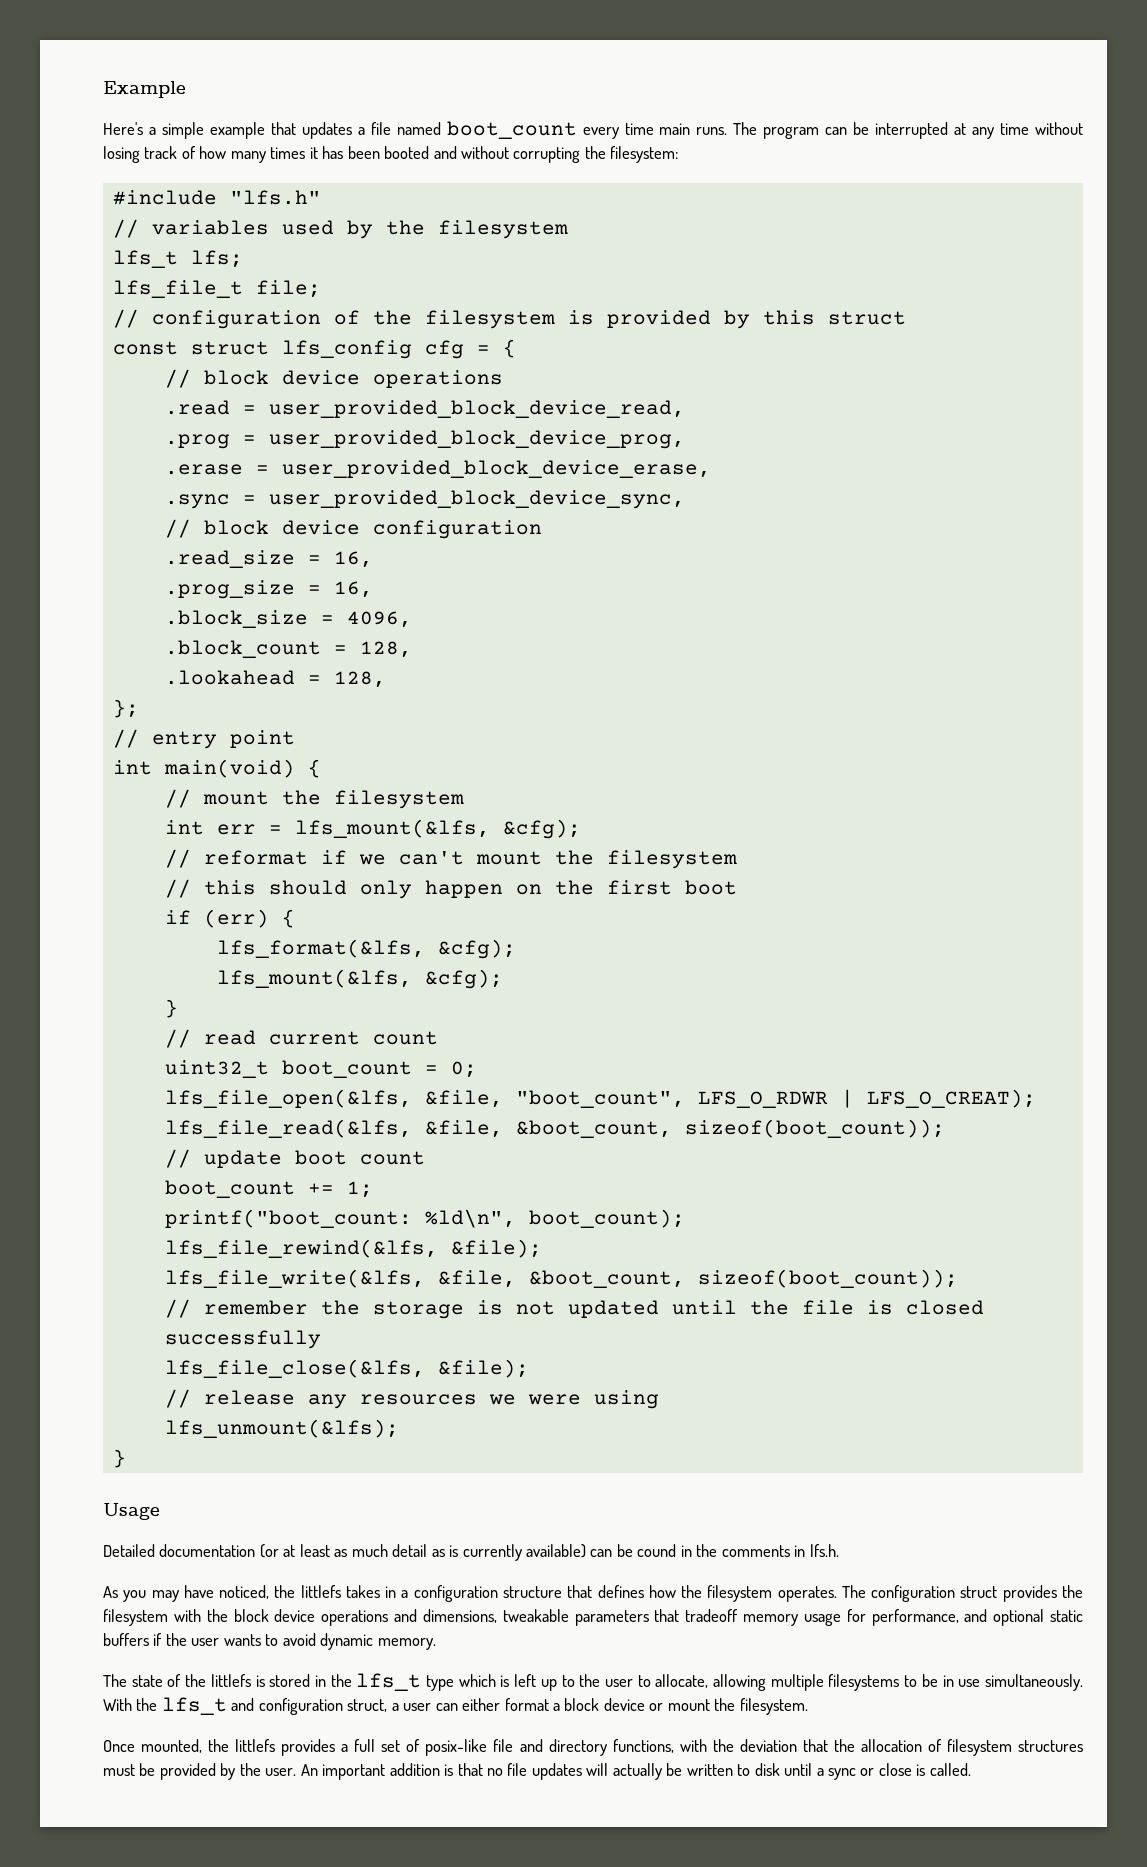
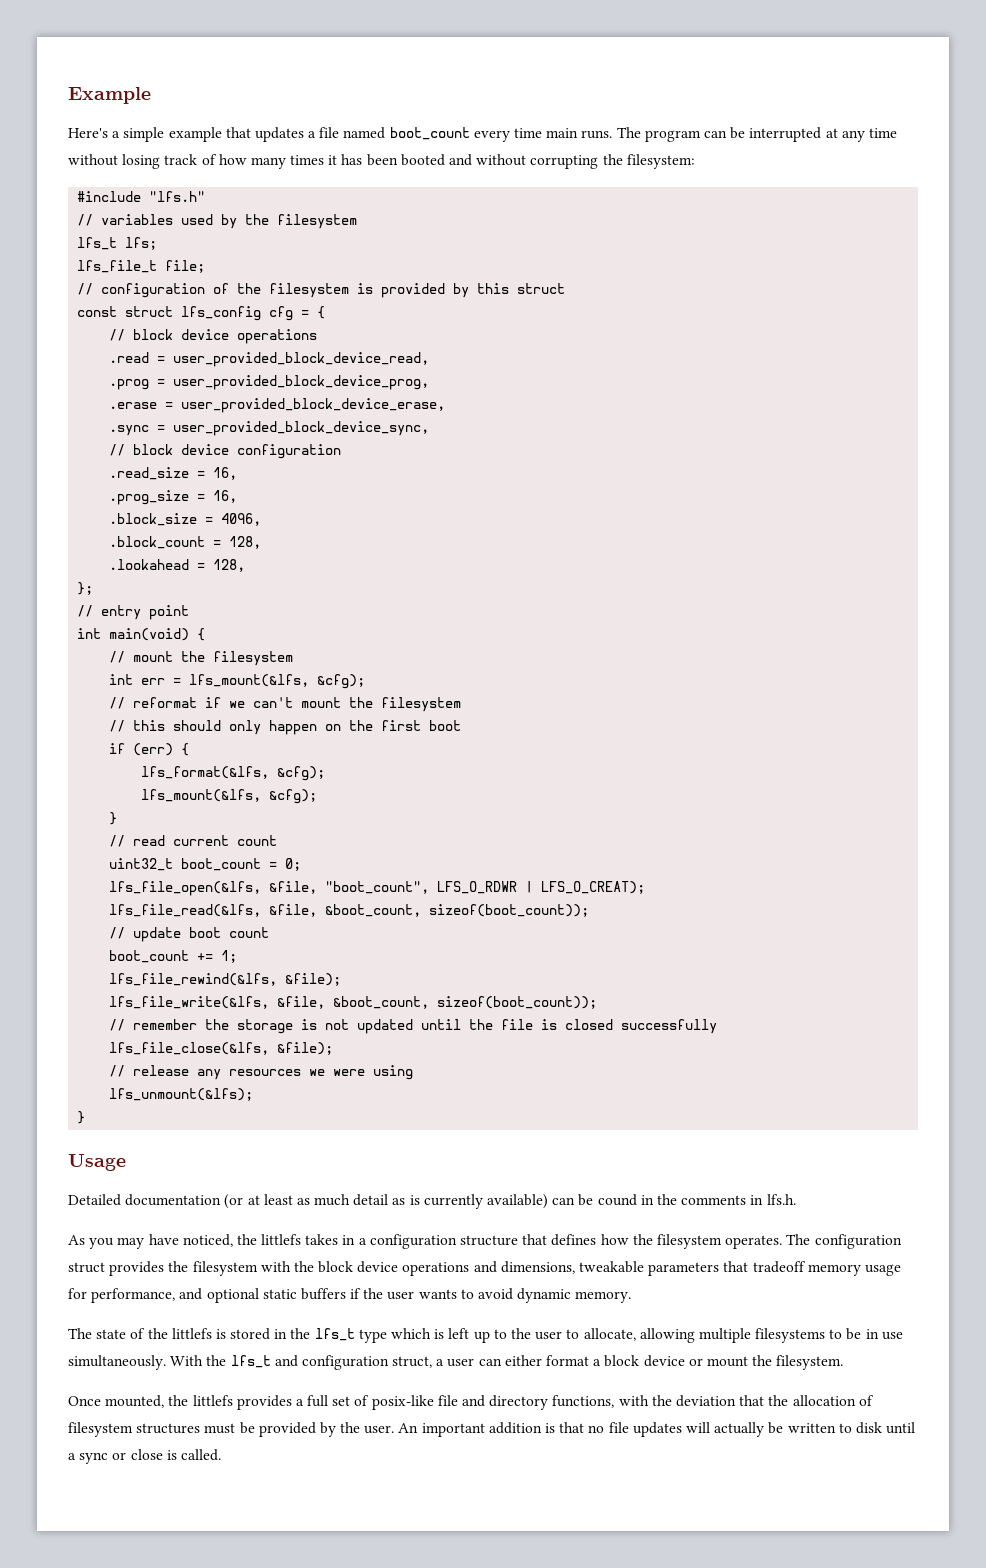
- printf("boot_count: %ld\n", boot_count);

